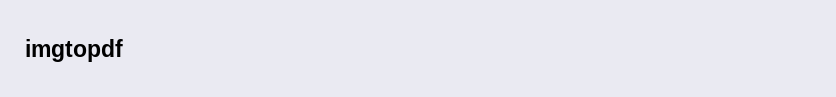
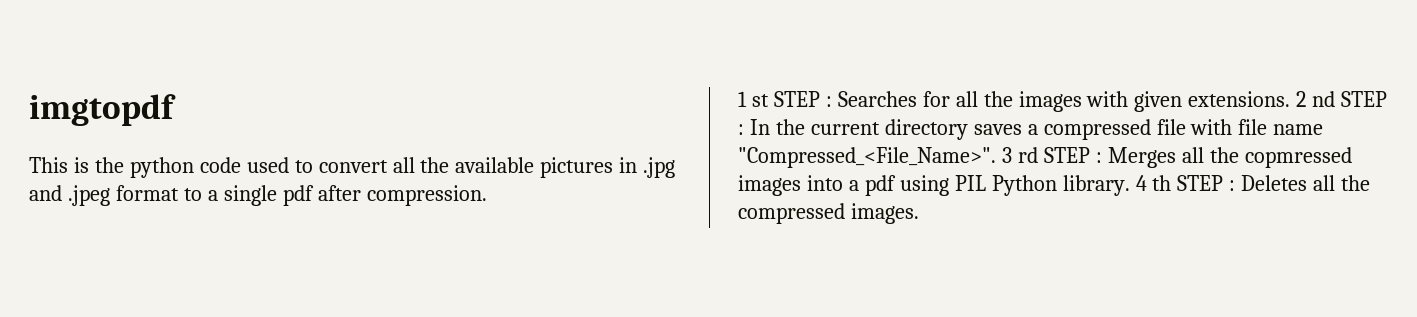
+ This is the python code used to convert all the available pictures in .jpg and .jpeg format to a single pdf after compression.
+ 1 st STEP : Searches for all the images with given extensions. 2 nd STEP : In the current directory saves a compressed file with file name "Compressed_<File_Name>". 3 rd STEP : Merges all the copmressed images into a pdf using PIL Python library. 4 th STEP : Deletes all the compressed images.

